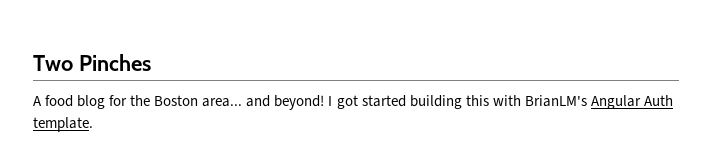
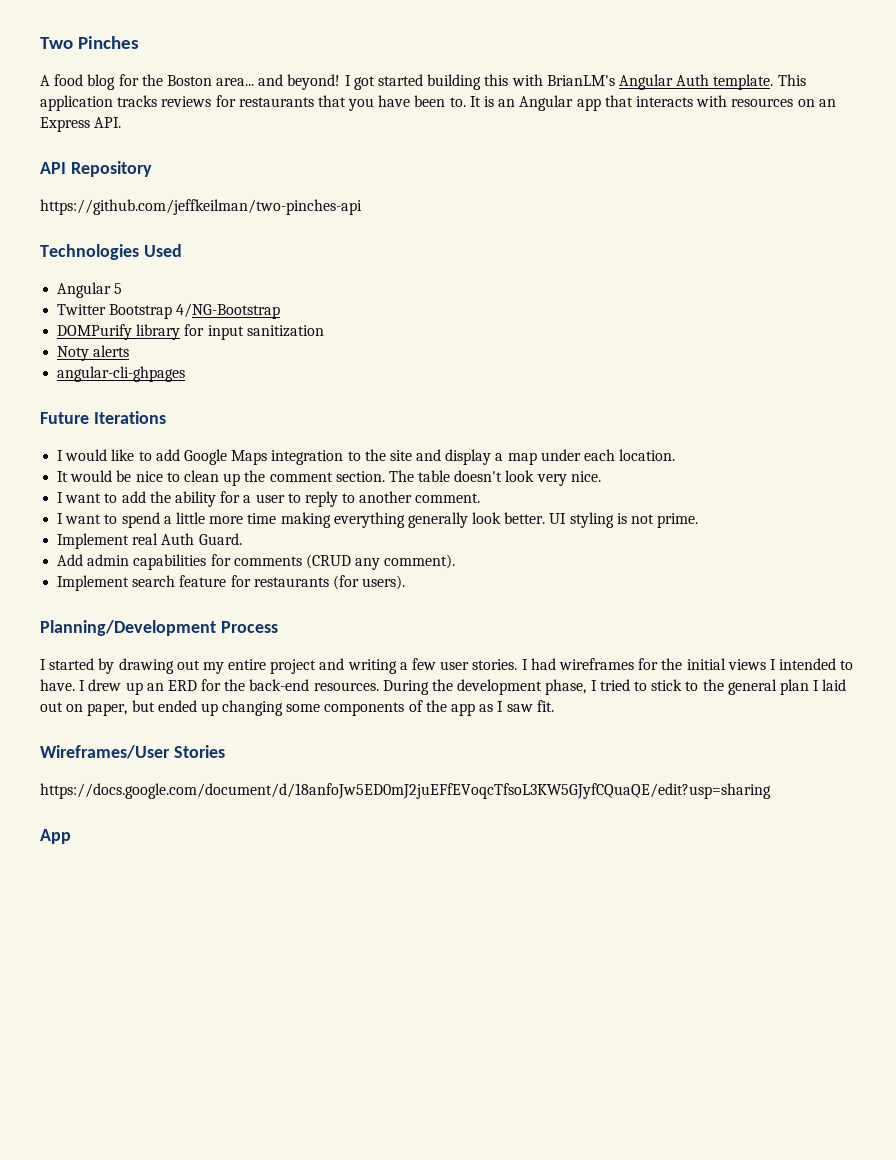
+ This application tracks reviews for restaurants that you have been to. It is an Angular app that interacts with resources on an Express API.
+ API Repository
+ https://github.com/jeffkeilman/two-pinches-api
+ Technologies Used
+ Angular 5
+ Twitter Bootstrap 4/NG-Bootstrap
+ DOMPurify library for input sanitization
+ Noty alerts
+ angular-cli-ghpages
+ Future Iterations
+ I would like to add Google Maps integration to the site and display a map under each location.
+ It would be nice to clean up the comment section. The table doesn't look very nice.
+ I want to add the ability for a user to reply to another comment.
+ I want to spend a little more time making everything generally look better. UI styling is not prime.
+ Implement real Auth Guard.
+ Add admin capabilities for comments (CRUD any comment).
+ Implement search feature for restaurants (for users).
+ Planning/Development Process
+ I started by drawing out my entire project and writing a few user stories. I had wireframes for the initial views I intended to have. I drew up an ERD for the back-end resources. During the development phase, I tried to stick to the general plan I laid out on paper, but ended up changing some components of the app as I saw fit.
+ Wireframes/User Stories
+ https://docs.google.com/document/d/18anfoJw5ED0mJ2juEFfEVoqcTfsoL3KW5GJyfCQuaQE/edit?usp=sharing
+ App

